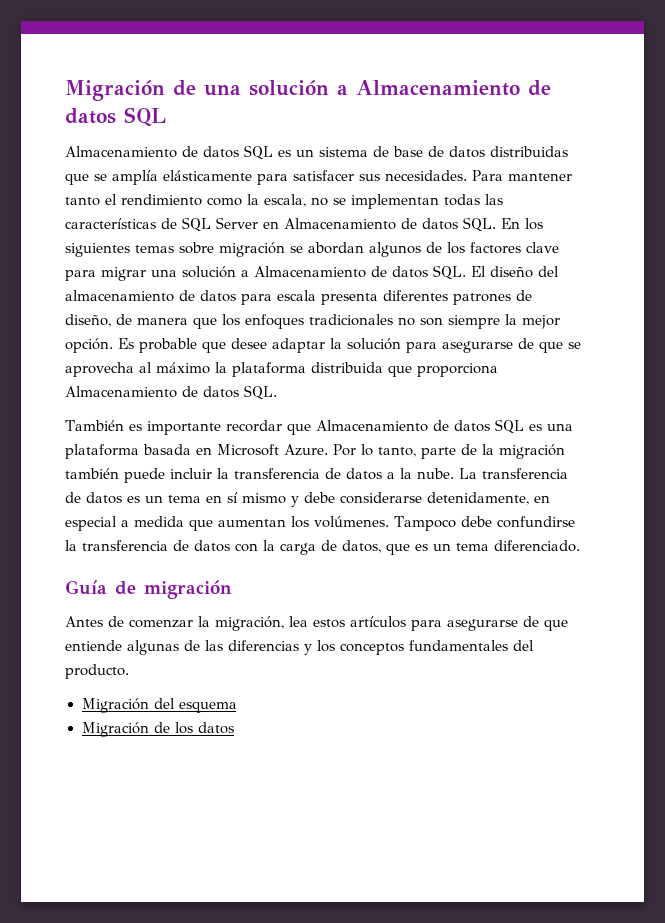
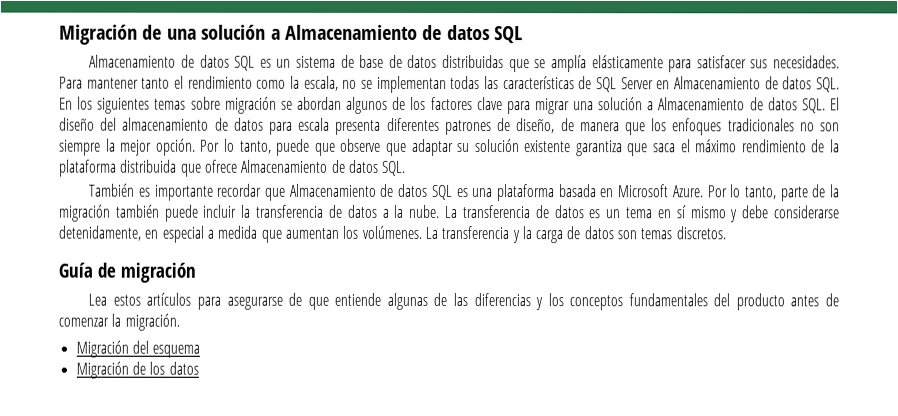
- Es probable que desee adaptar la solución para asegurarse de que se aprovecha al máximo la plataforma distribuida que proporciona Almacenamiento de datos SQL.
+ Por lo tanto, puede que observe que adaptar su solución existente garantiza que saca el máximo rendimiento de la plataforma distribuida que ofrece Almacenamiento de datos SQL.
- Tampoco debe confundirse la transferencia de datos con la carga de datos, que es un tema diferenciado.
+ La transferencia y la carga de datos son temas discretos.
  Guía de migración
- Antes de comenzar la migración, lea estos artículos para asegurarse de que entiende algunas de las diferencias y los conceptos fundamentales del producto.
+ Lea estos artículos para asegurarse de que entiende algunas de las diferencias y los conceptos fundamentales del producto antes de comenzar la migración.

